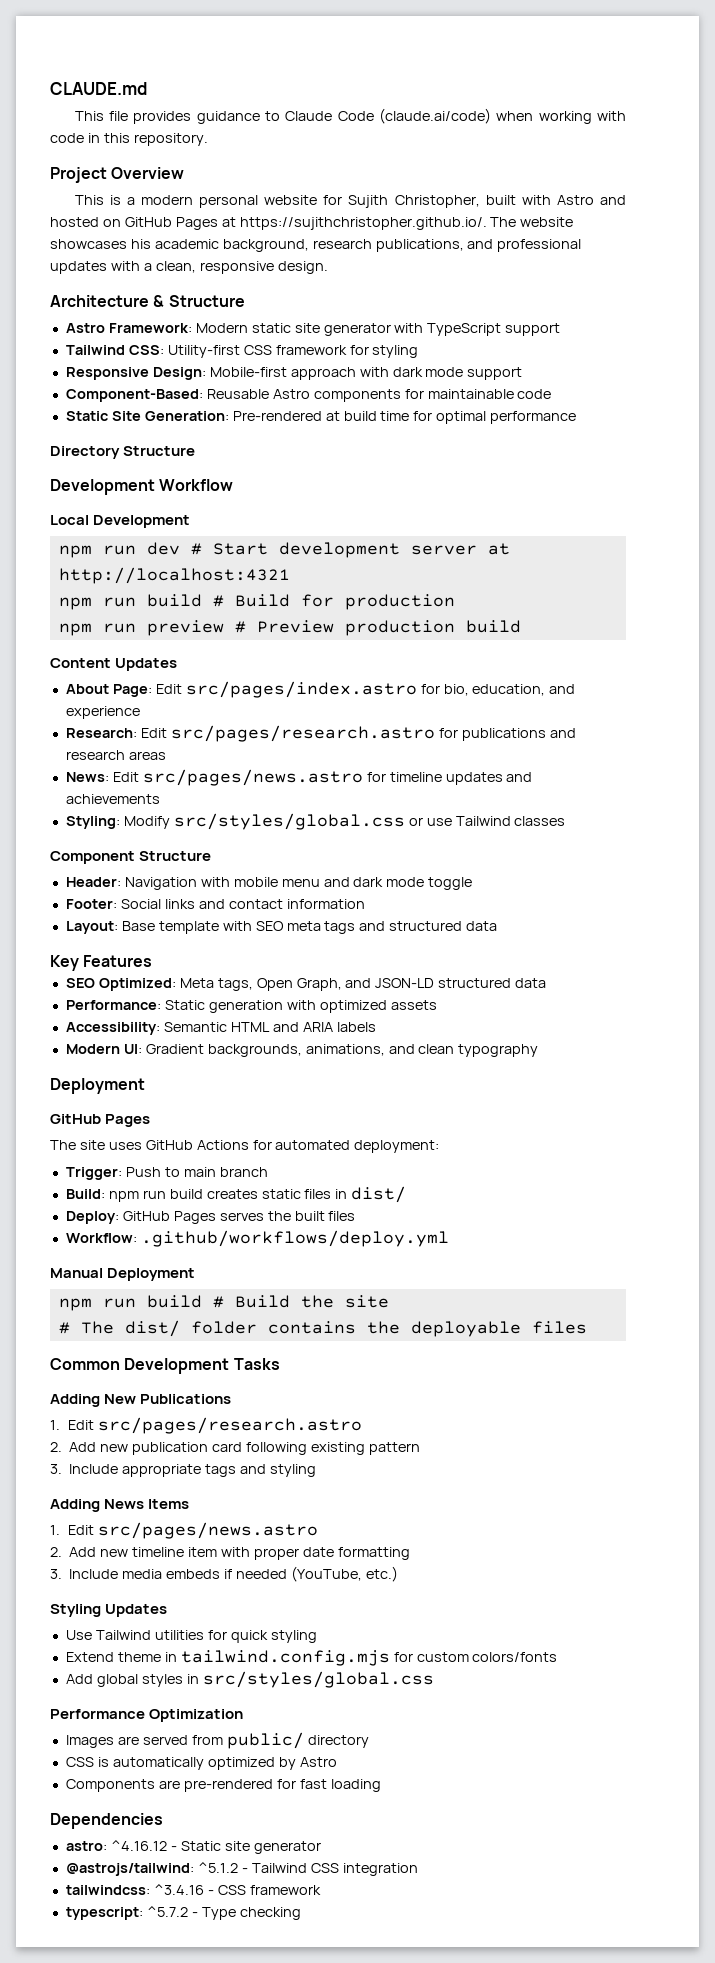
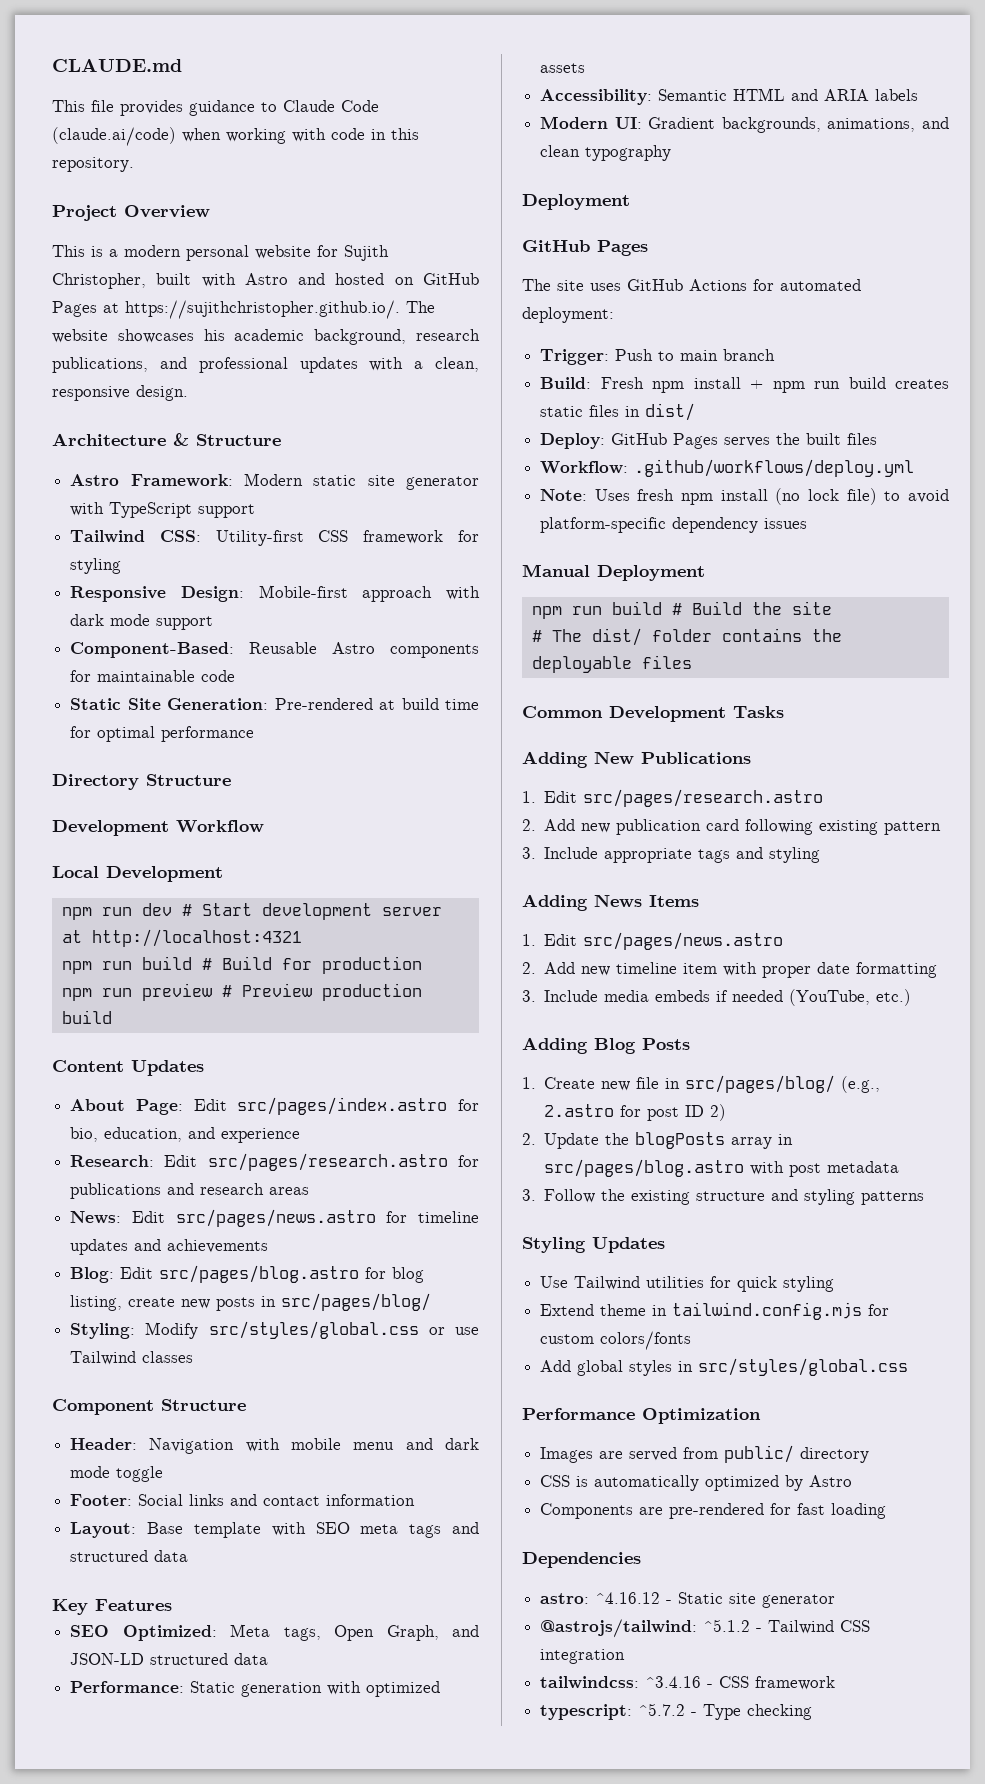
+ Blog: Edit src/pages/blog.astro for blog listing, create new posts in src/pages/blog/
- Build: npm run build creates static files in dist/
+ Build: Fresh npm install + npm run build creates static files in dist/
+ Note: Uses fresh npm install (no lock file) to avoid platform-specific dependency issues
+ Adding Blog Posts
+ 1. Create new file in src/pages/blog/ (e.g., 2.astro for post ID 2)
+ 2. Update the blogPosts array in src/pages/blog.astro with post metadata
+ 3. Follow the existing structure and styling patterns

